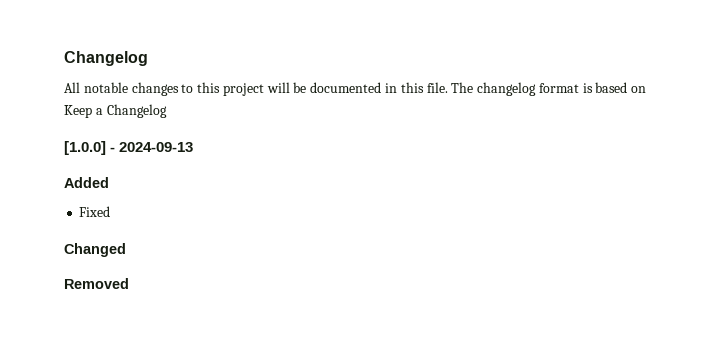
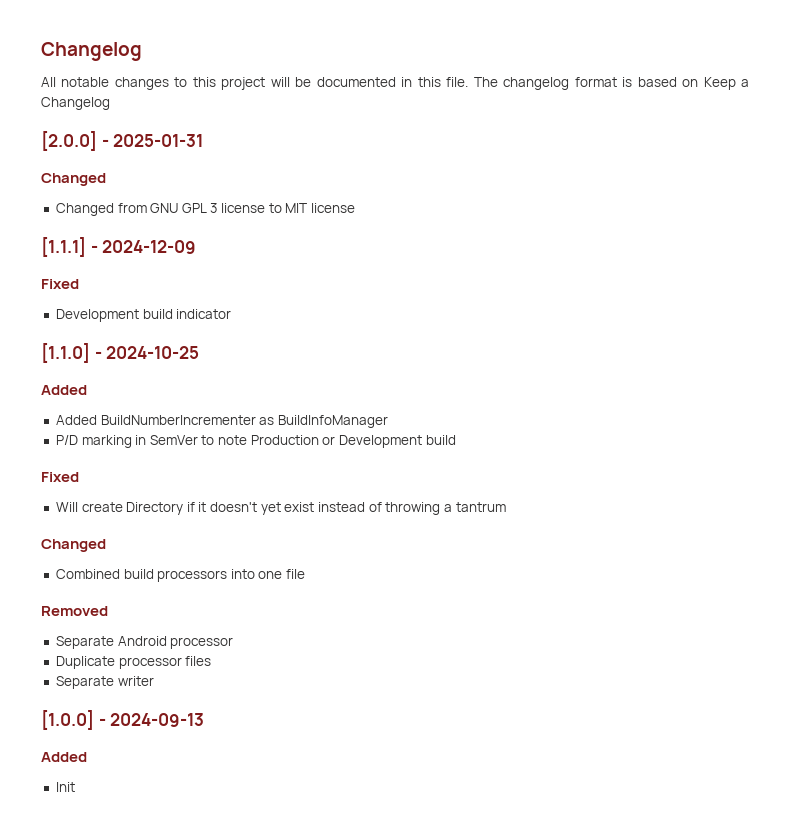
+ [2.0.0] - 2025-01-31
+ Changed
+ Changed from GNU GPL 3 license to MIT license
+ [1.1.1] - 2024-12-09
+ Fixed
+ Development build indicator
+ [1.1.0] - 2024-10-25
+ Added
+ Added BuildNumberIncrementer as BuildInfoManager
+ P/D marking in SemVer to note Production or Development build
+ Fixed
+ Will create Directory if it doesn't yet exist instead of throwing a tantrum
+ Changed
+ Combined build processors into one file
+ Removed
+ Separate Android processor
+ Duplicate processor files
+ Separate writer
- Fixed
- Changed
- Removed
+ Init

